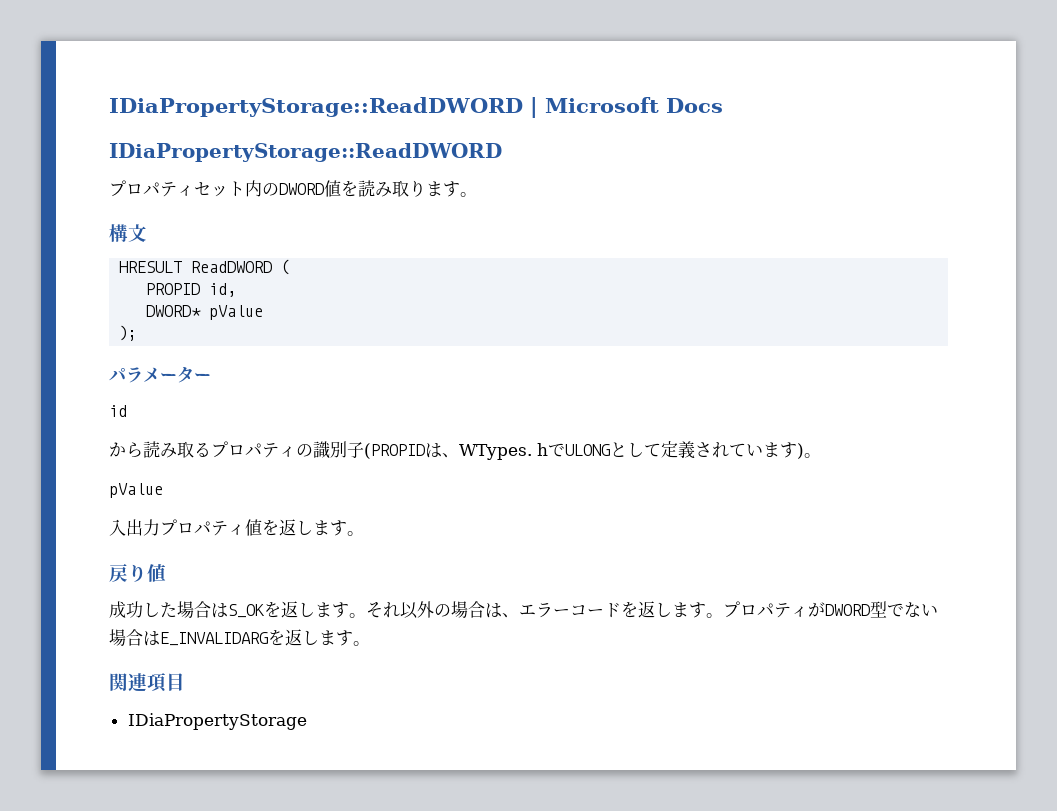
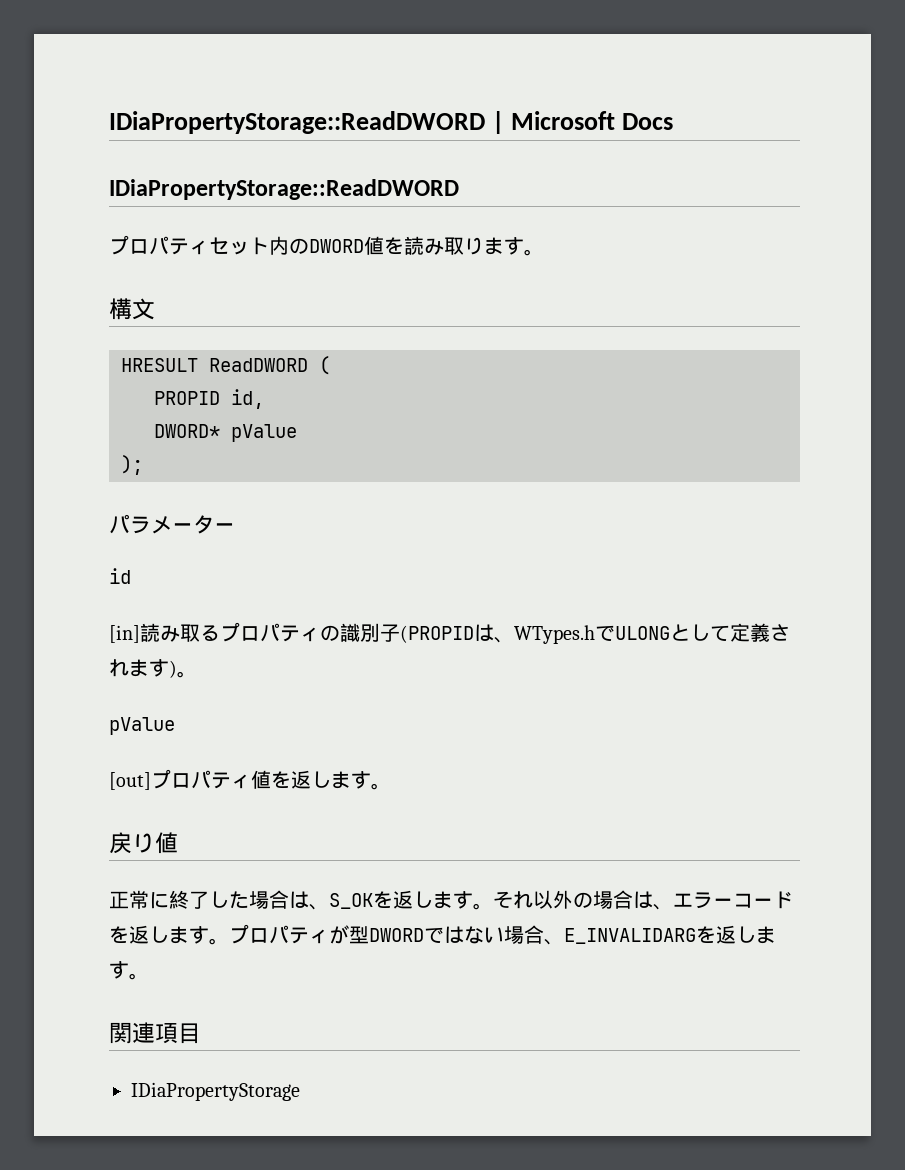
- から読み取るプロパティの識別子(PROPIDは、WTypes. hでULONGとして定義されています)。
+ [in]読み取るプロパティの識別子(PROPIDは、WTypes.hでULONGとして定義されます)。
- 入出力プロパティ値を返します。
+ [out]プロパティ値を返します。
- 成功した場合はS_OKを返します。
+ 正常に終了した場合は、S_OKを返します。
- プロパティがDWORD型でない場合はE_INVALIDARGを返します。
+ プロパティが型DWORDではない場合、E_INVALIDARGを返します。

